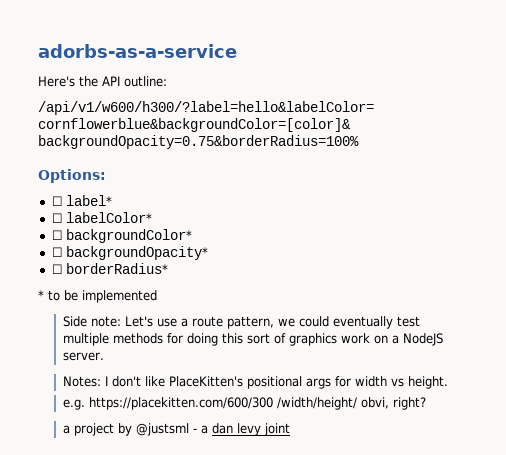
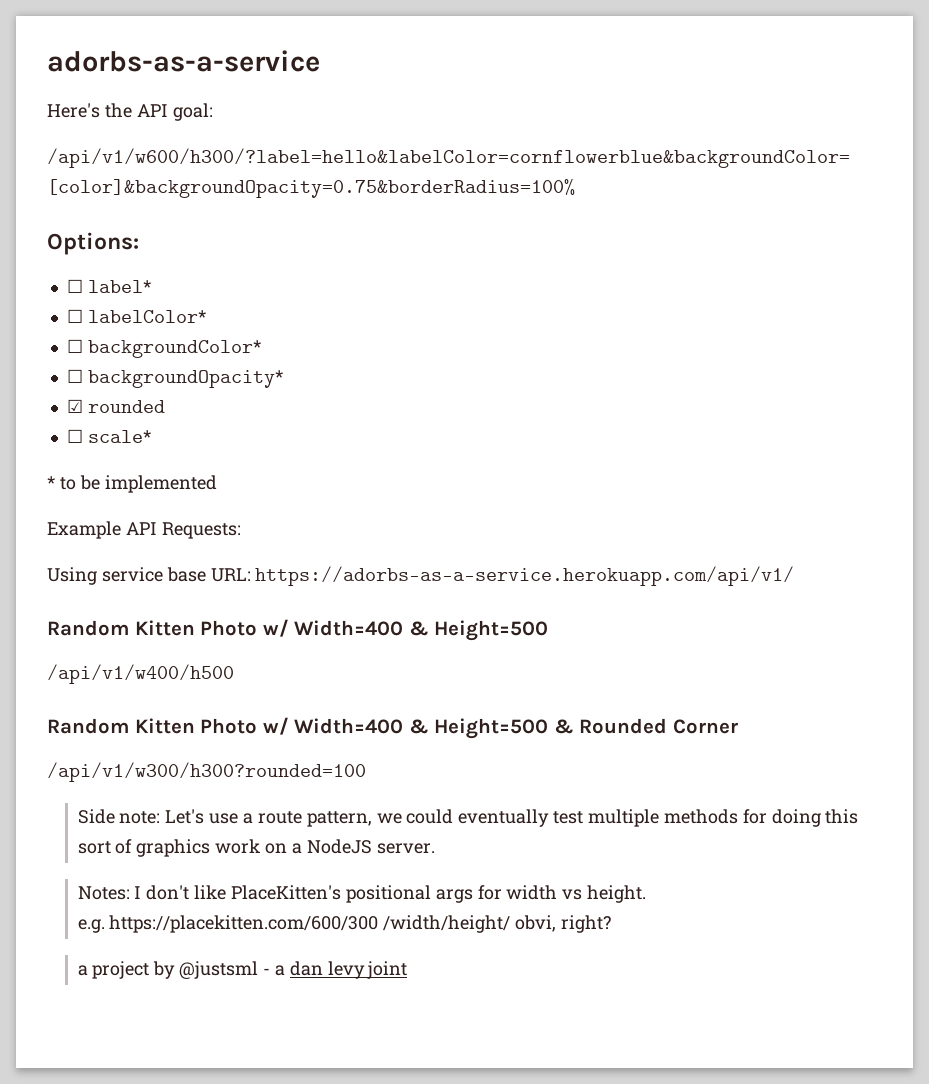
- Here's the API outline:
+ Here's the API goal:
- ☐ borderRadius*
+ ☑ rounded
+ ☐ scale*
+ Example API Requests:
+ Using service base URL: https://adorbs-as-a-service.herokuapp.com/api/v1/
+ Random Kitten Photo w/ Width=400 & Height=500
+ /api/v1/w400/h500
+ Random Kitten Photo w/ Width=400 & Height=500 & Rounded Corner
+ /api/v1/w300/h300?rounded=100

